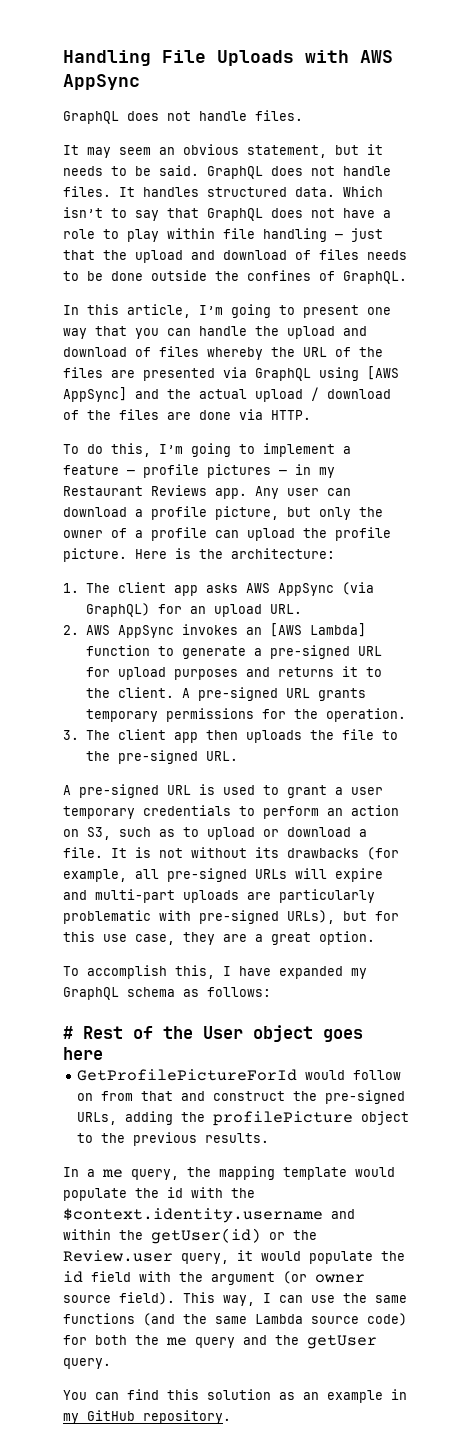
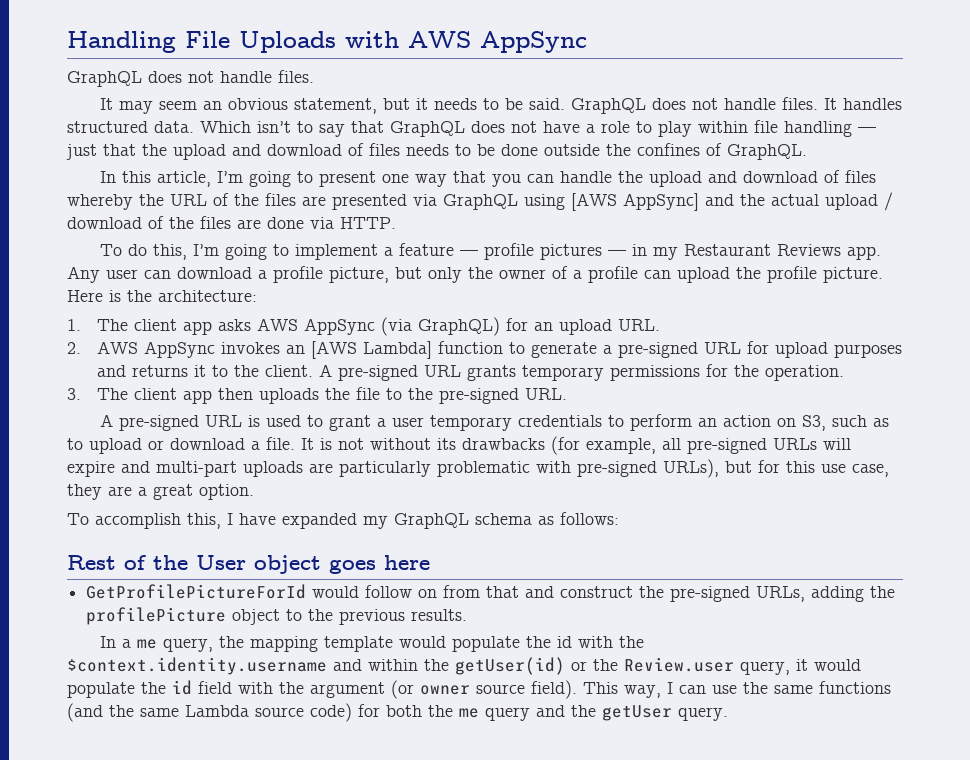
- # Rest of the User object goes here
+ Rest of the User object goes here
- You can find this solution as an example in my GitHub repository.

